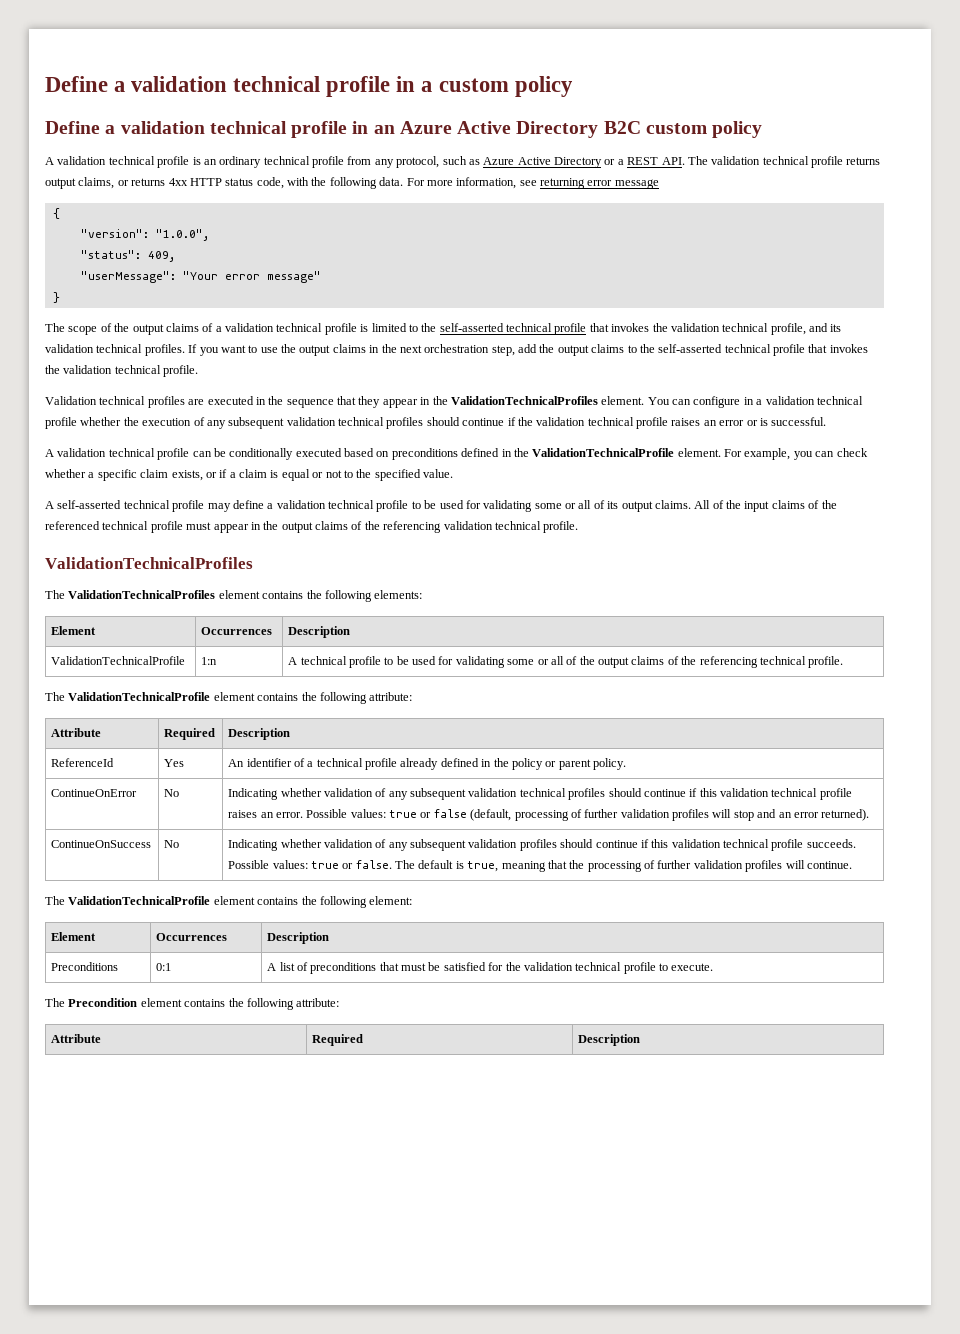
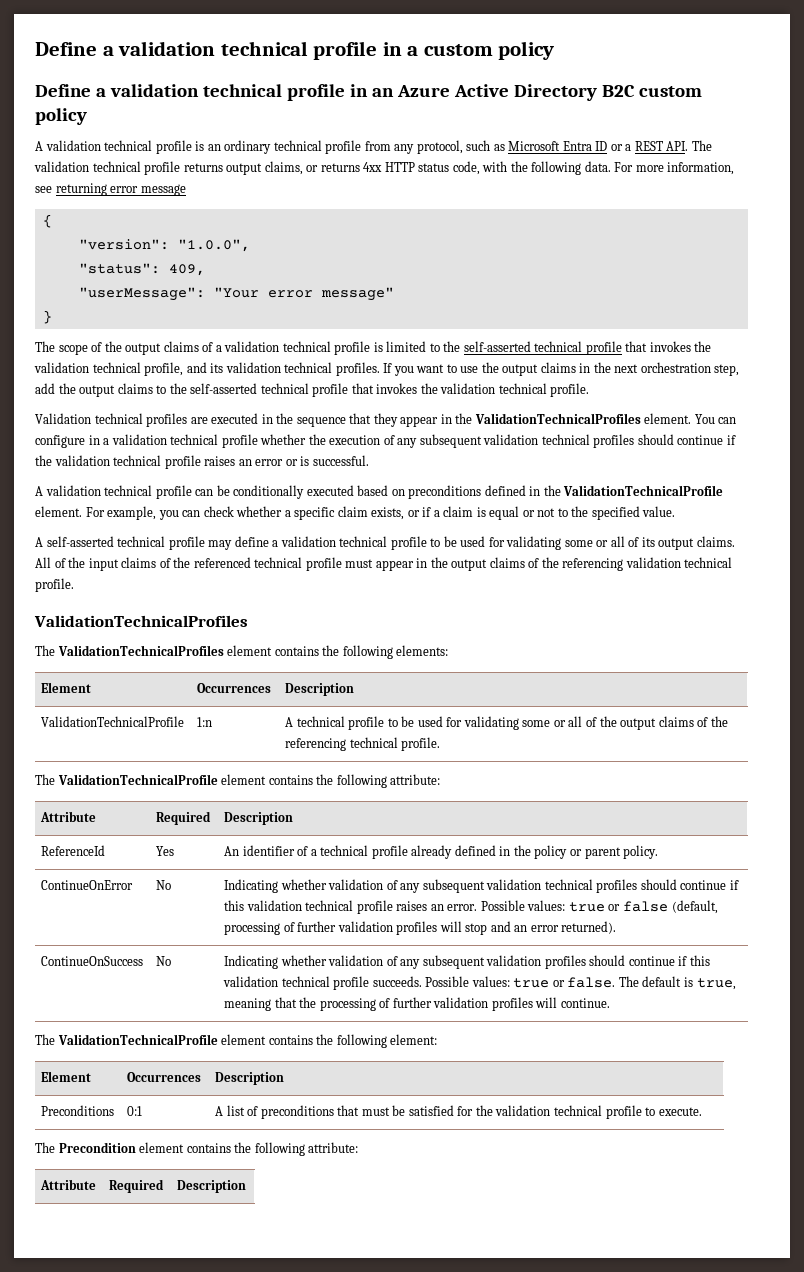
- A validation technical profile is an ordinary technical profile from any protocol, such as Azure Active Directory or a REST API. The validation technical profile returns output claims, or returns 4xx HTTP status code, with the following data.
+ A validation technical profile is an ordinary technical profile from any protocol, such as Microsoft Entra ID or a REST API. The validation technical profile returns output claims, or returns 4xx HTTP status code, with the following data.

